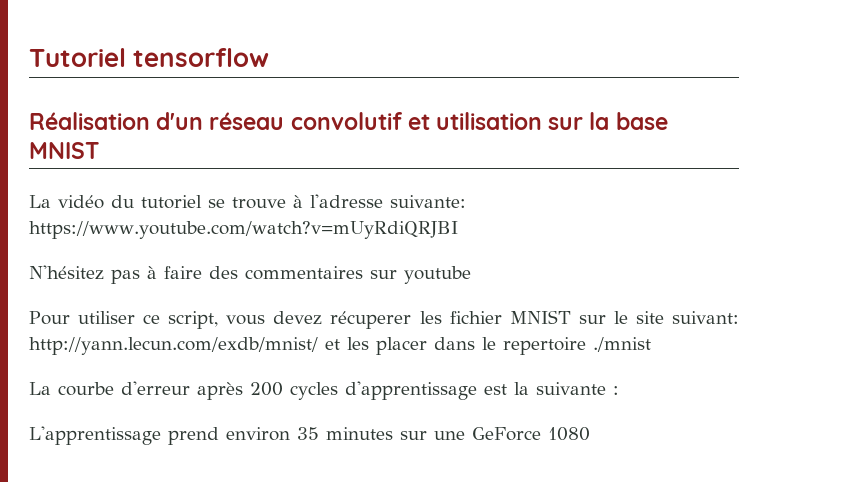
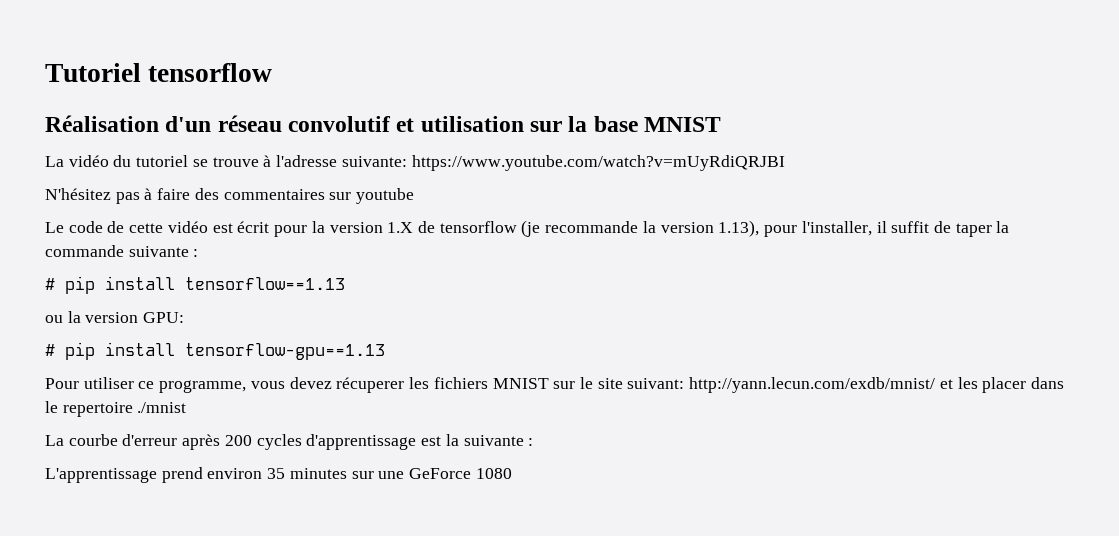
+ Le code de cette vidéo est écrit pour la version 1.X de tensorflow (je recommande la version 1.13), pour l'installer, il suffit de taper la commande suivante :
+ # pip install tensorflow==1.13
+ ou la version GPU:
+ # pip install tensorflow-gpu==1.13
- Pour utiliser ce script, vous devez récuperer les fichier MNIST sur le site suivant: http://yann.lecun.com/exdb/mnist/ et les placer dans le repertoire ./mnist
+ Pour utiliser ce programme, vous devez récuperer les fichiers MNIST sur le site suivant: http://yann.lecun.com/exdb/mnist/ et les placer dans le repertoire ./mnist

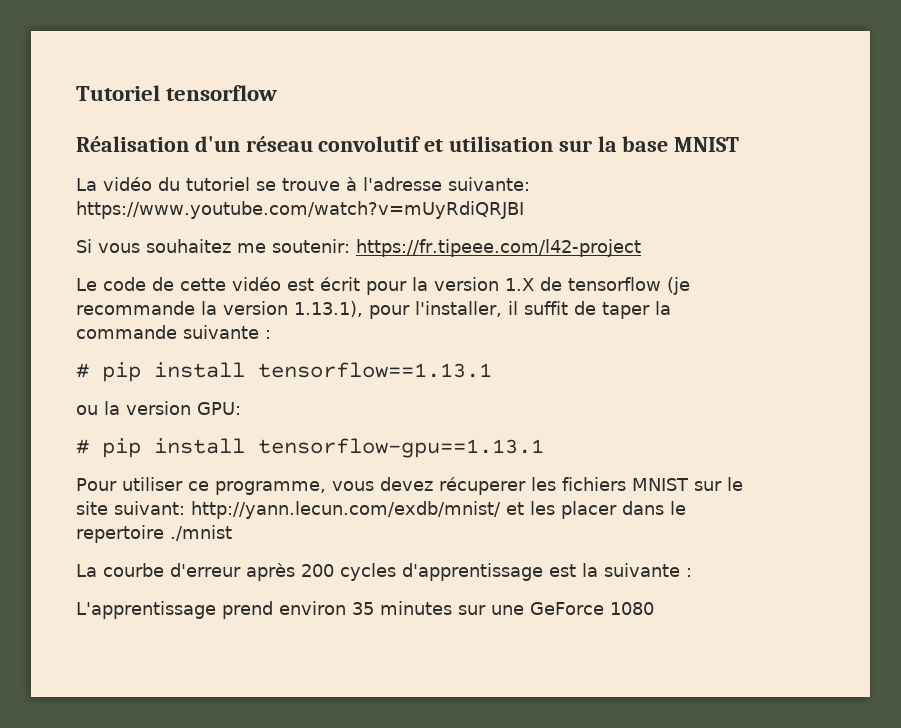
- N'hésitez pas à faire des commentaires sur youtube
+ Si vous souhaitez me soutenir: https://fr.tipeee.com/l42-project
- Le code de cette vidéo est écrit pour la version 1.X de tensorflow (je recommande la version 1.13), pour l'installer, il suffit de taper la commande suivante :
+ Le code de cette vidéo est écrit pour la version 1.X de tensorflow (je recommande la version 1.13.1), pour l'installer, il suffit de taper la commande suivante :
- # pip install tensorflow==1.13
+ # pip install tensorflow==1.13.1
- # pip install tensorflow-gpu==1.13
+ # pip install tensorflow-gpu==1.13.1

